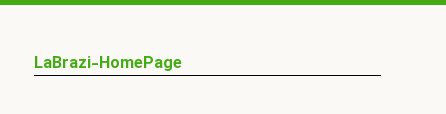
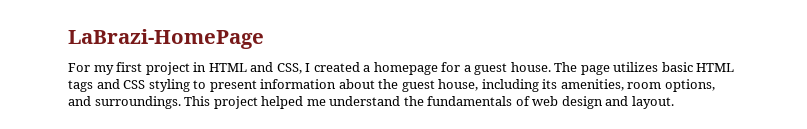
+ For my first project in HTML and CSS, I created a homepage for a guest house. The page utilizes basic HTML tags and CSS styling to present information about the guest house, including its amenities, room options, and surroundings. This project helped me understand the fundamentals of web design and layout.

